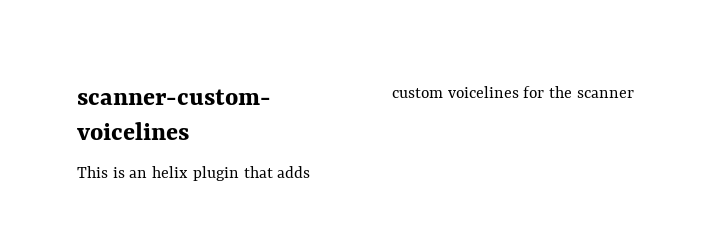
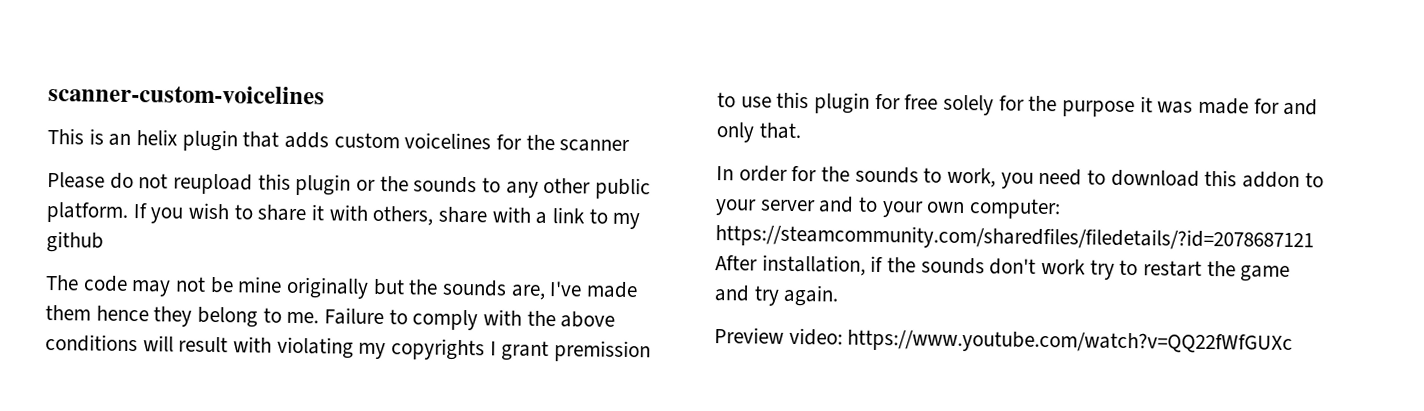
+ Please do not reupload this plugin or the sounds to any other public platform. If you wish to share it with others, share with a link to my github
+ The code may not be mine originally but the sounds are, I've made them hence they belong to me. Failure to comply with the above conditions will result with violating my copyrights I grant premission to use this plugin for free solely for the purpose it was made for and only that.
+ In order for the sounds to work, you need to download this addon to your server and to your own computer: https://steamcommunity.com/sharedfiles/filedetails/?id=2078687121 After installation, if the sounds don't work try to restart the game and try again.
+ Preview video: https://www.youtube.com/watch?v=QQ22fWfGUXc

